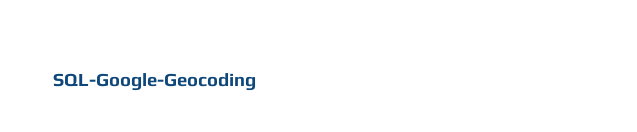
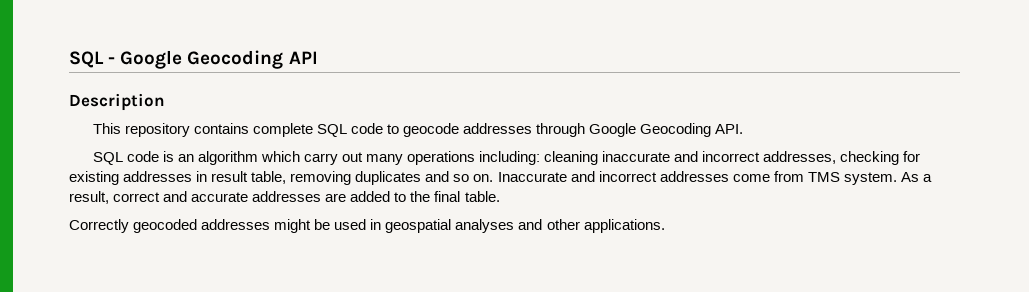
- SQL-Google-Geocoding
+ SQL - Google Geocoding API
+ Description
+ This repository contains complete SQL code to geocode addresses through Google Geocoding API.
+ SQL code is an algorithm which carry out many operations including: cleaning inaccurate and incorrect addresses, checking for existing addresses in result table, removing duplicates and so on. Inaccurate and incorrect addresses come from TMS system. As a result, correct and accurate addresses are added to the final table.
+ Correctly geocoded addresses might be used in geospatial analyses and other applications.

